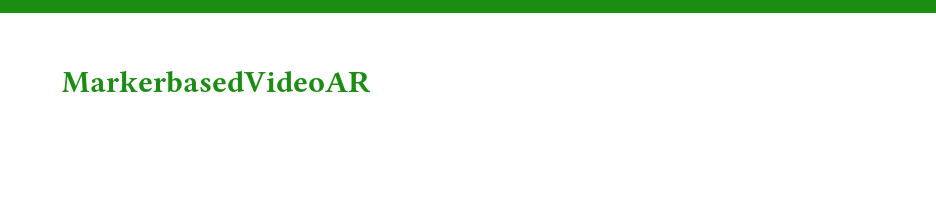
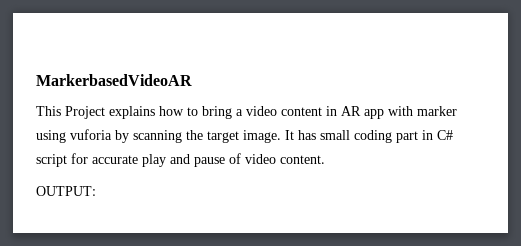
+ This Project explains how to bring a video content in AR app with marker using vuforia by scanning the target image. It has small coding part in C# script for accurate play and pause of video content.
+ OUTPUT:

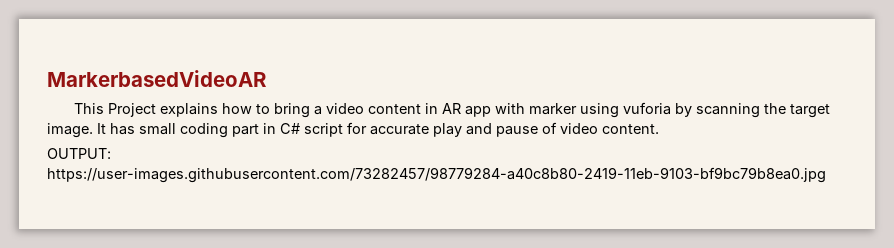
- OUTPUT:
+ OUTPUT: https://user-images.githubusercontent.com/73282457/98779284-a40c8b80-2419-11eb-9103-bf9bc79b8ea0.jpg

